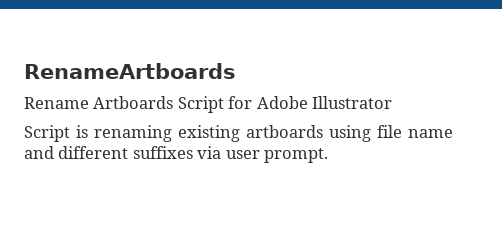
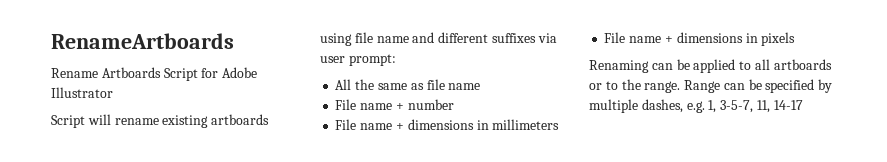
- Script is renaming existing artboards using file name and different suffixes via user prompt.
+ Script will rename existing artboards using file name and different suffixes via user prompt:
+ All the same as file name
+ File name + number
+ File name + dimensions in millimeters
+ File name + dimensions in pixels
+ Renaming can be applied to all artboards or to the range. Range can be specified by multiple dashes, e.g. 1, 3-5-7, 11, 14-17

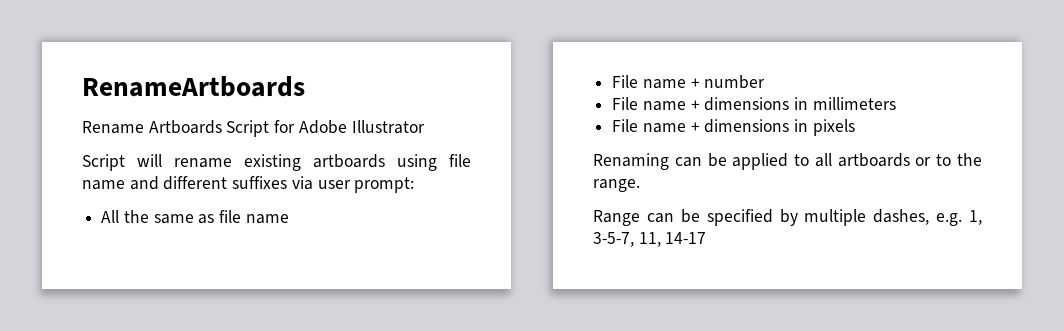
- Renaming can be applied to all artboards or to the range. Range can be specified by multiple dashes, e.g. 1, 3-5-7, 11, 14-17
+ Renaming can be applied to all artboards or to the range.
+ Range can be specified by multiple dashes, e.g. 1, 3-5-7, 11, 14-17

